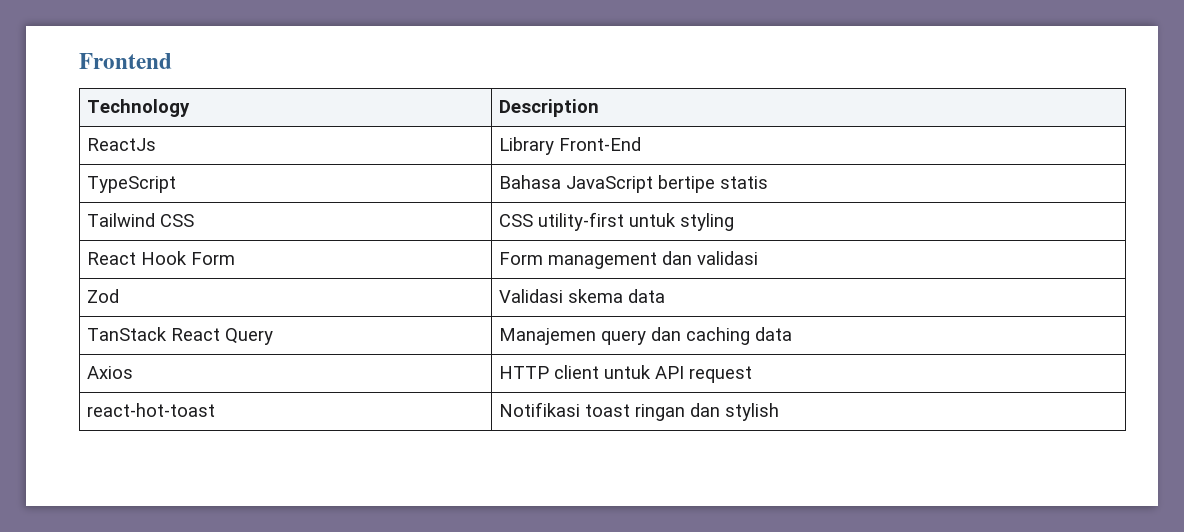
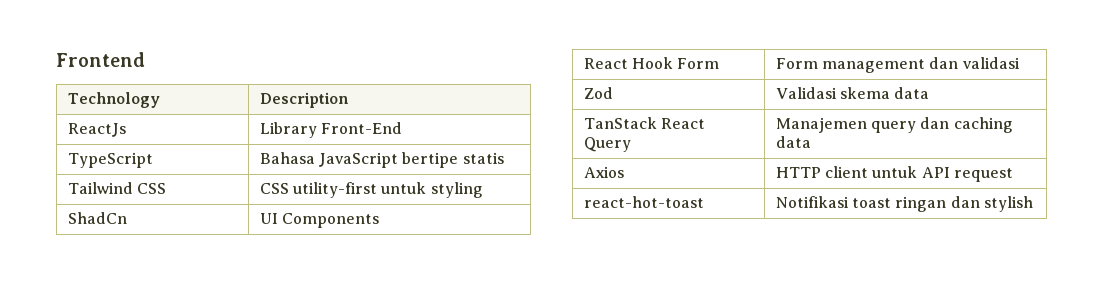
+ ShadCn | UI Components

